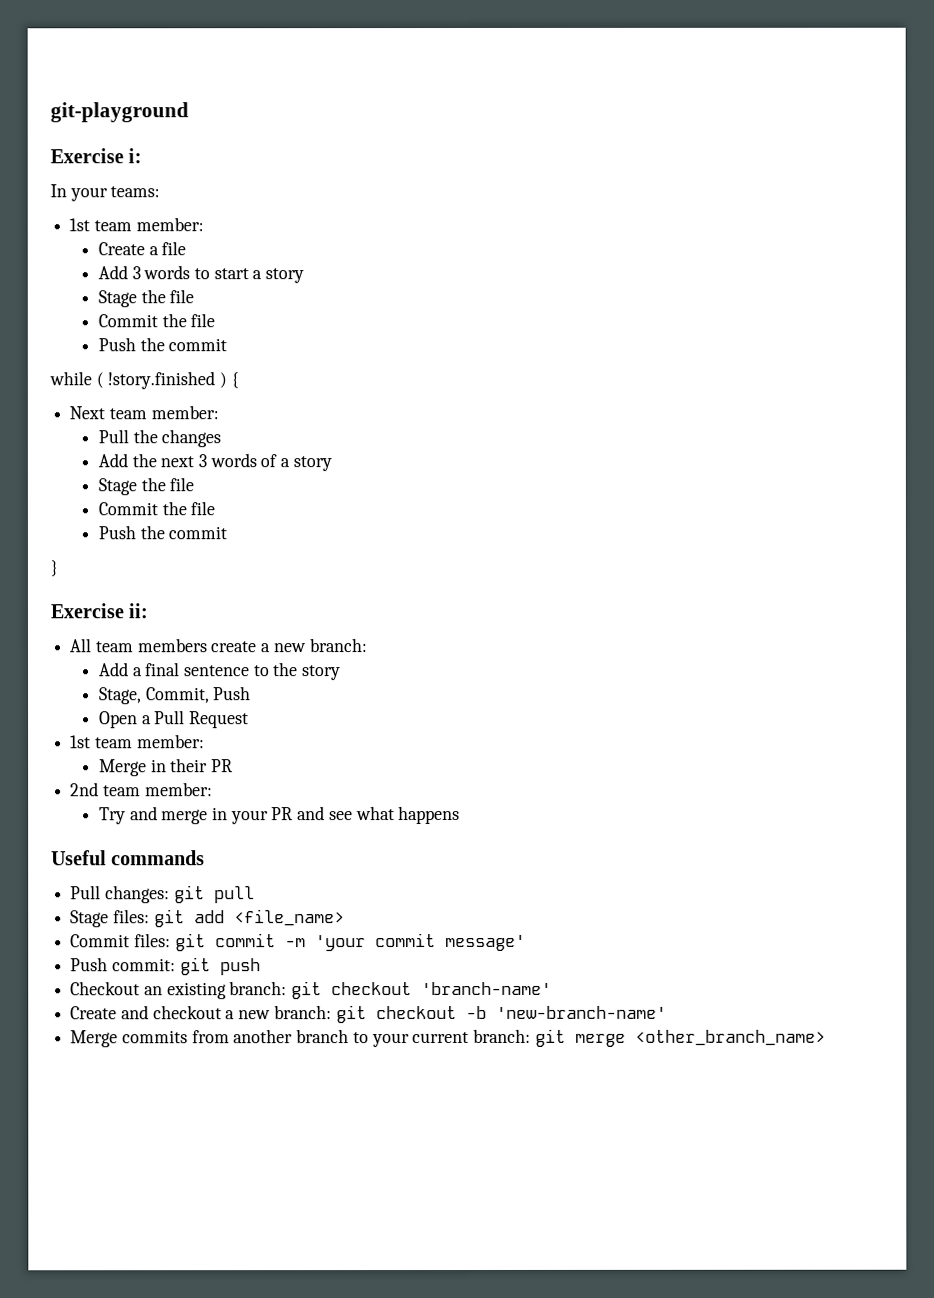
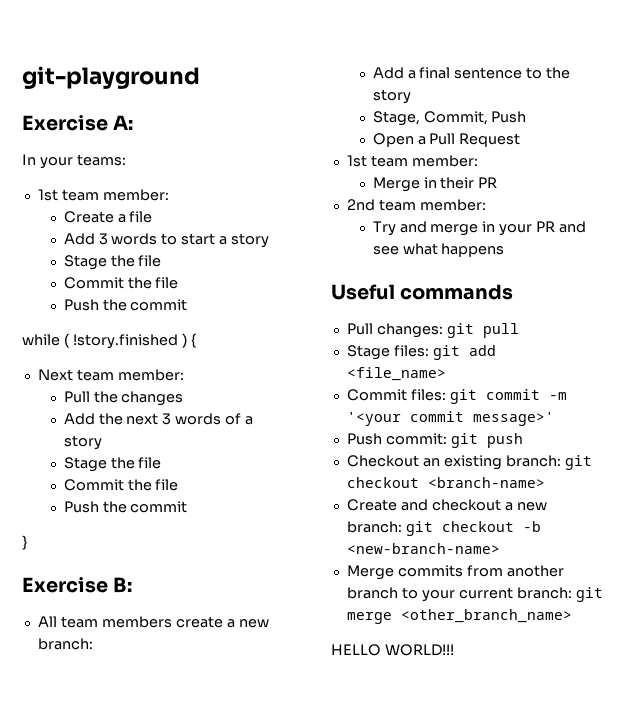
- Exercise i:
+ Exercise A:
- Exercise ii:
+ Exercise B:
- Commit files: git commit -m 'your commit message'
+ Commit files: git commit -m '<your commit message>'
- Checkout an existing branch: git checkout 'branch-name'
+ Checkout an existing branch: git checkout <branch-name>
- Create and checkout a new branch: git checkout -b 'new-branch-name'
+ Create and checkout a new branch: git checkout -b <new-branch-name>
+ HELLO WORLD!!!

